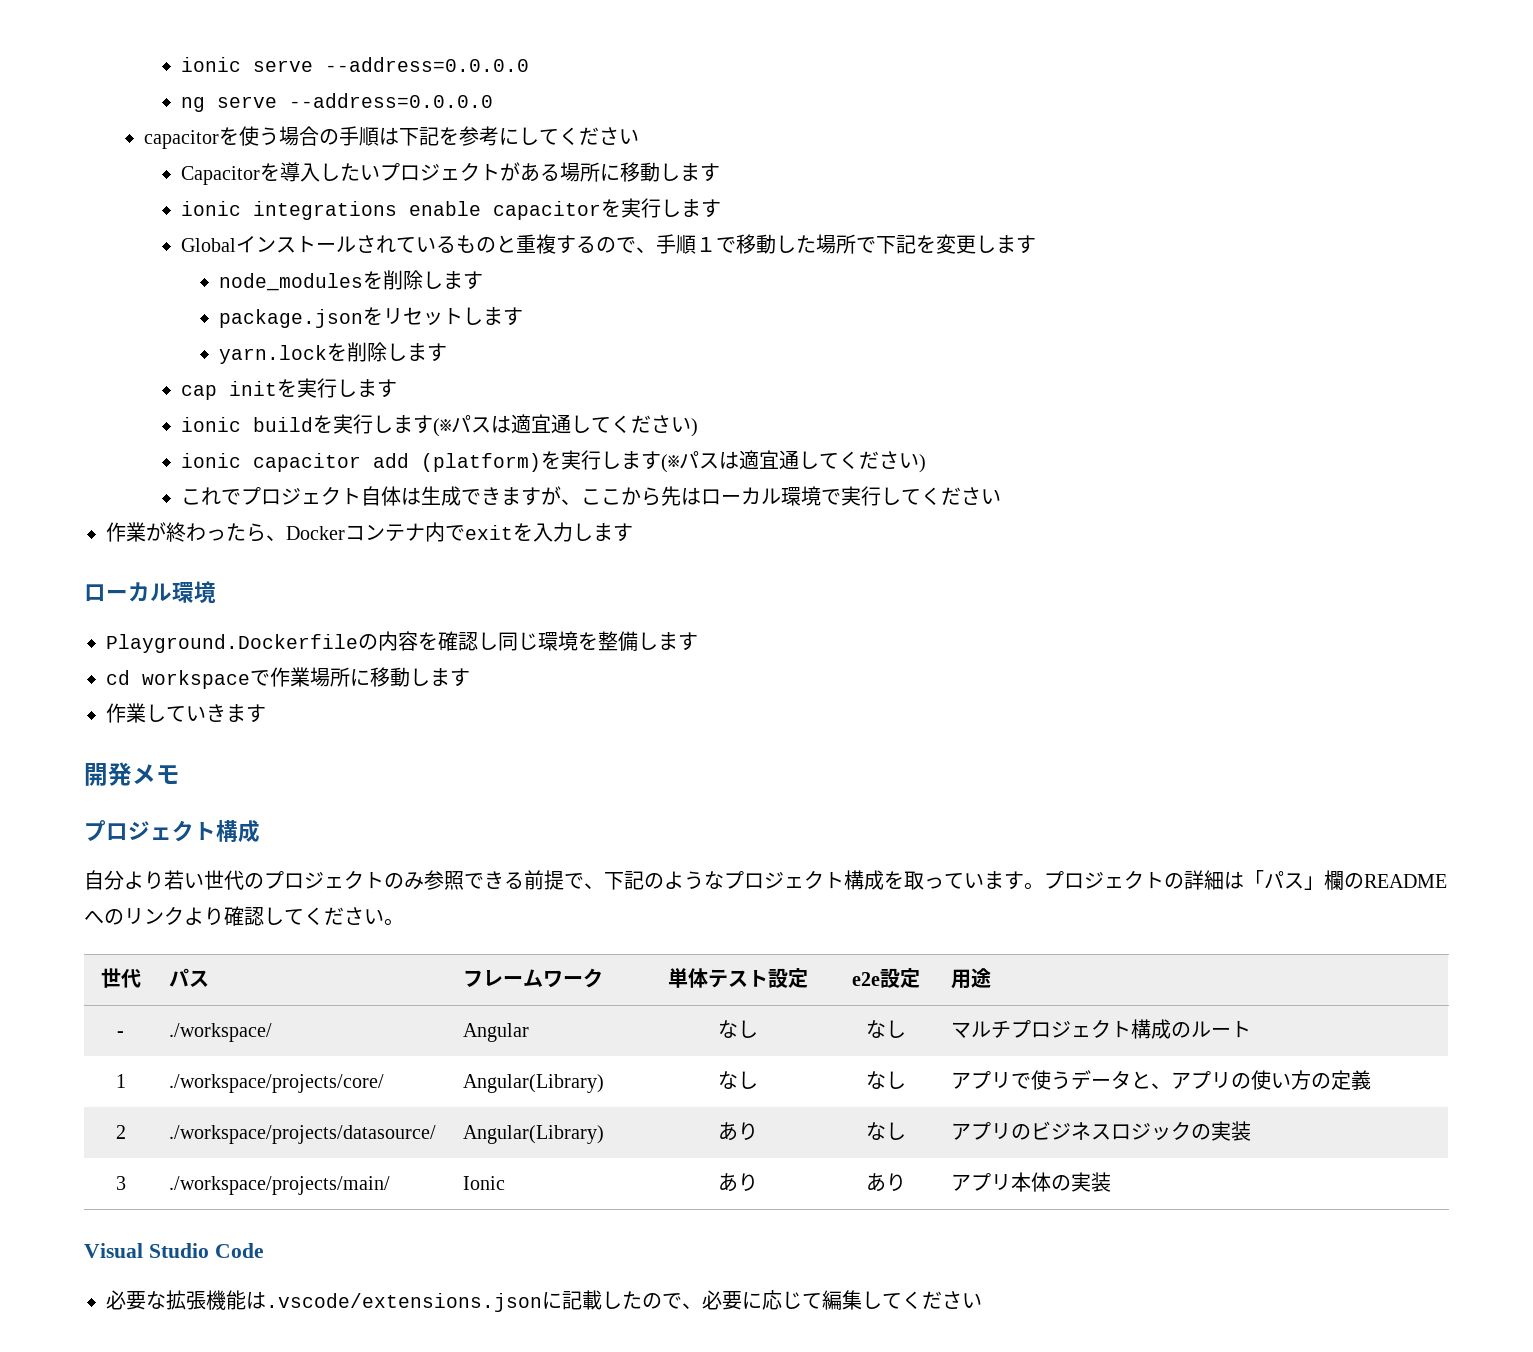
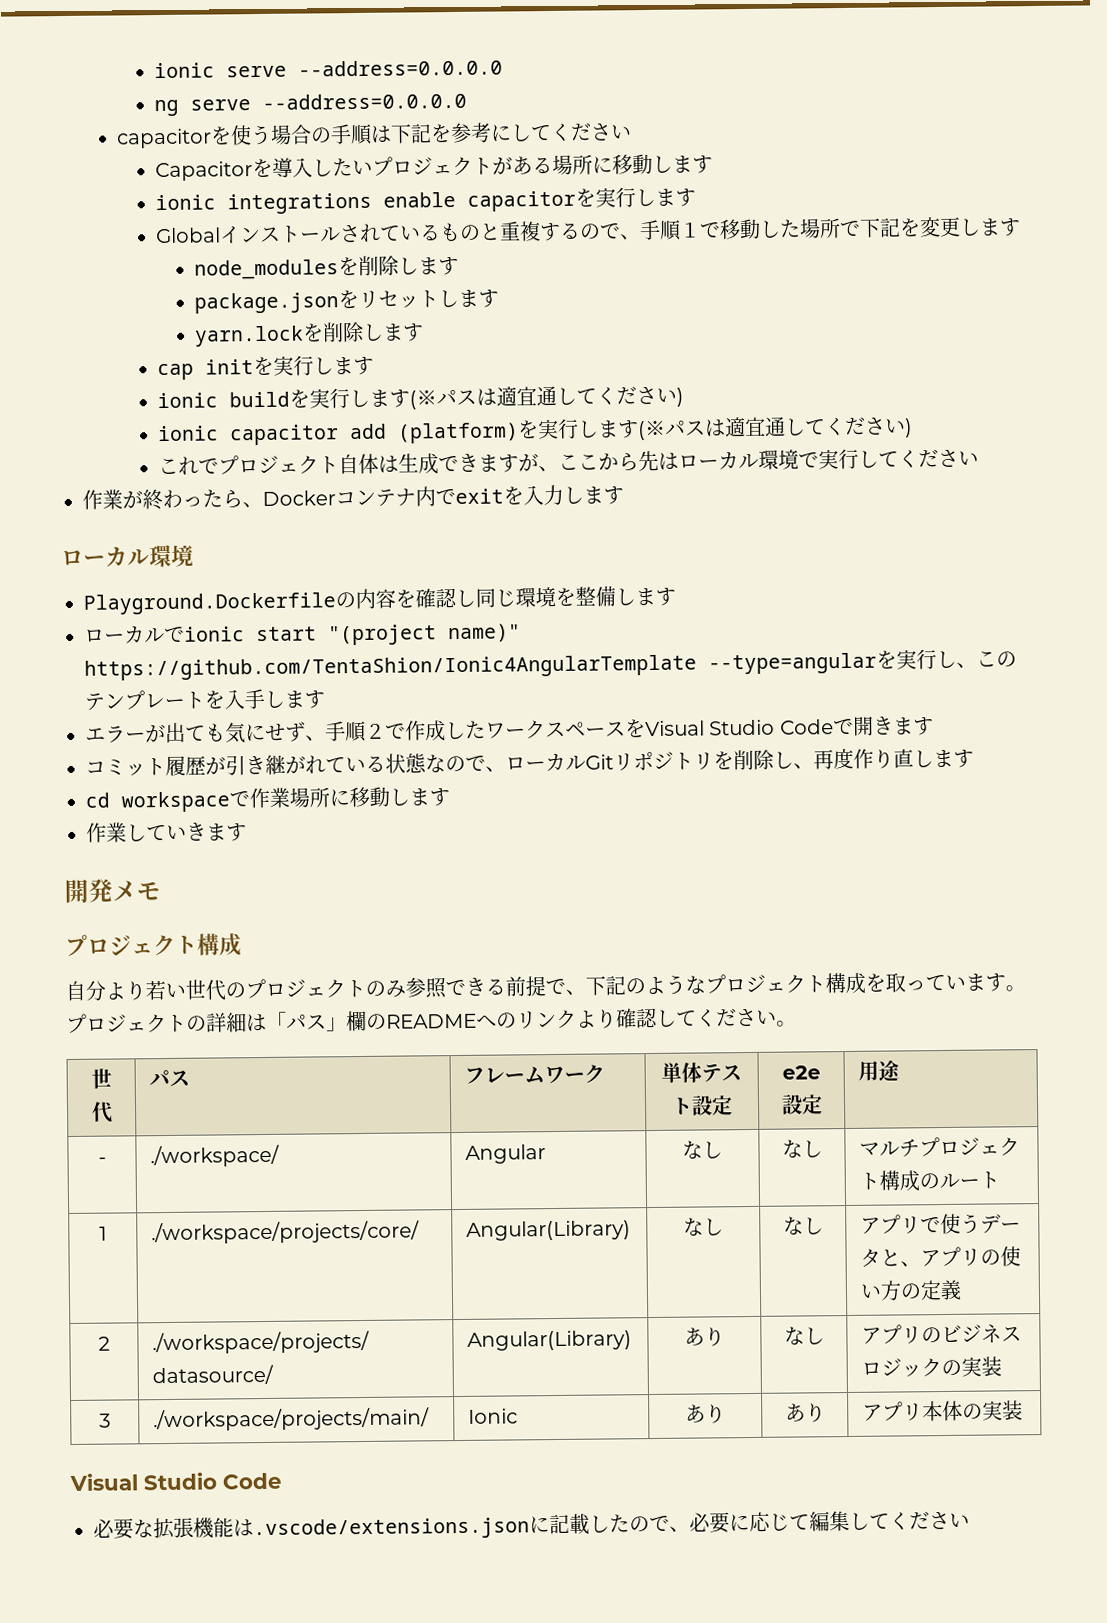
+ ローカルでionic start "(project name)" https://github.com/TentaShion/Ionic4AngularTemplate --type=angularを実行し、このテンプレートを入手します
+ エラーが出ても気にせず、手順２で作成したワークスペースをVisual Studio Codeで開きます
+ コミット履歴が引き継がれている状態なので、ローカルGitリポジトリを削除し、再度作り直します

